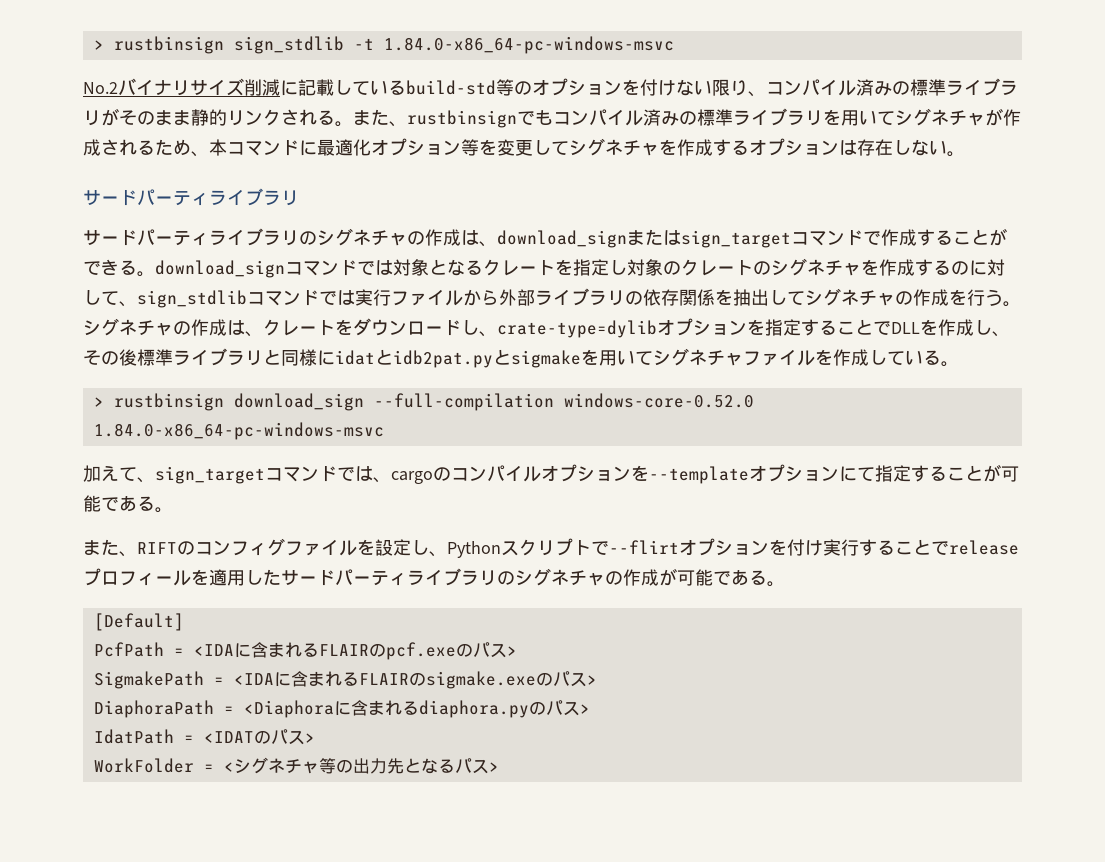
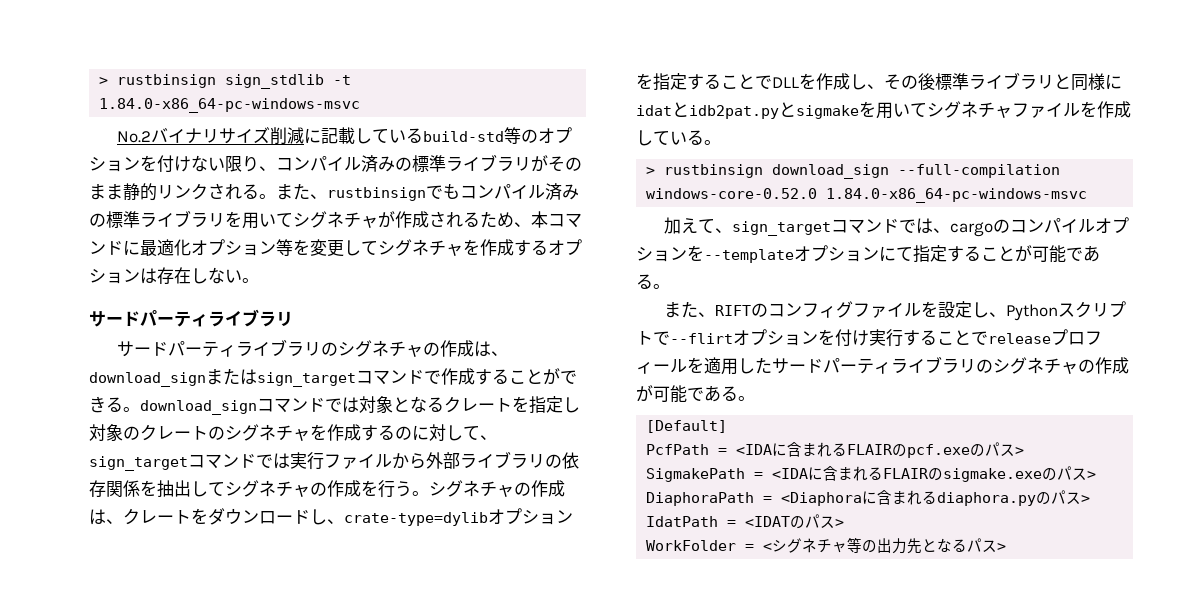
- サードパーティライブラリのシグネチャの作成は、download_signまたはsign_targetコマンドで作成することができる。download_signコマンドでは対象となるクレートを指定し対象のクレートのシグネチャを作成するのに対して、sign_stdlibコマンドでは実行ファイルから外部ライブラリの依存関係を抽出してシグネチャの作成を行う。
+ サードパーティライブラリのシグネチャの作成は、download_signまたはsign_targetコマンドで作成することができる。download_signコマンドでは対象となるクレートを指定し対象のクレートのシグネチャを作成するのに対して、sign_targetコマンドでは実行ファイルから外部ライブラリの依存関係を抽出してシグネチャの作成を行う。

